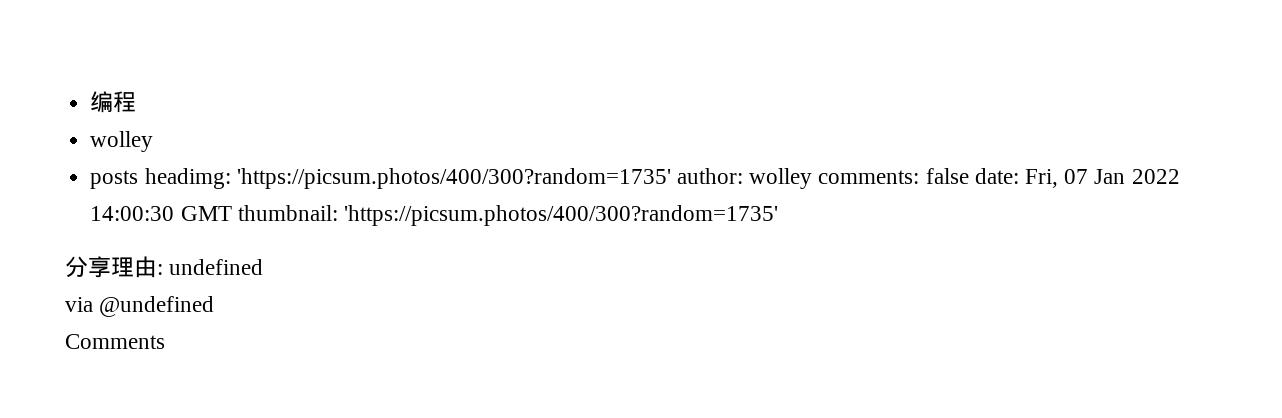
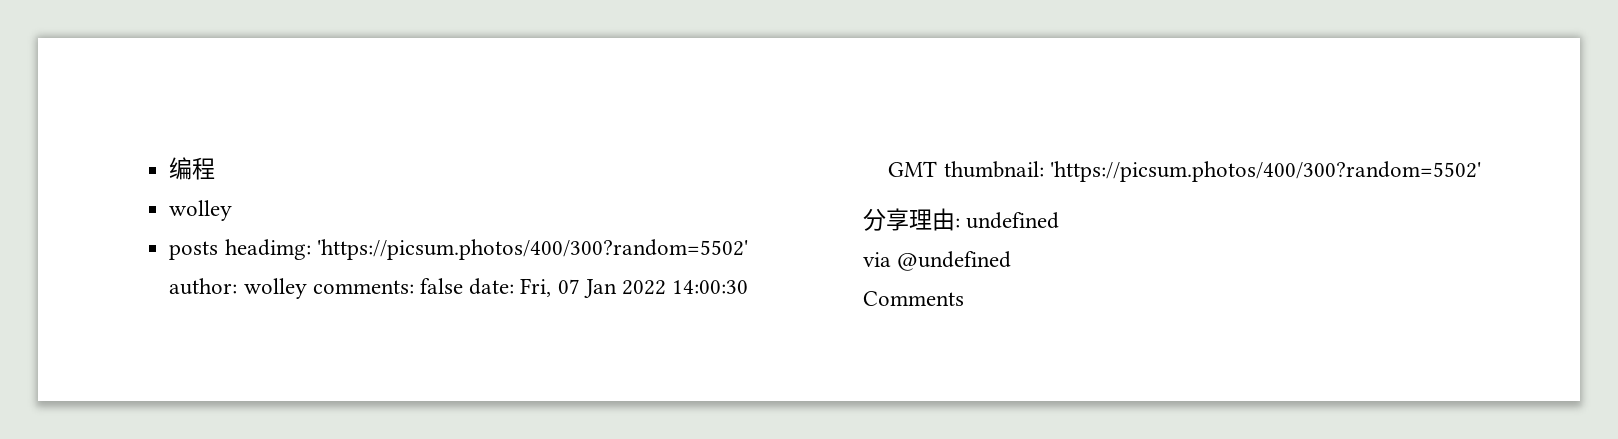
- posts headimg: 'https://picsum.photos/400/300?random=1735' author: wolley comments: false date: Fri, 07 Jan 2022 14:00:30 GMT thumbnail: 'https://picsum.photos/400/300?random=1735'
+ posts headimg: 'https://picsum.photos/400/300?random=5502' author: wolley comments: false date: Fri, 07 Jan 2022 14:00:30 GMT thumbnail: 'https://picsum.photos/400/300?random=5502'

